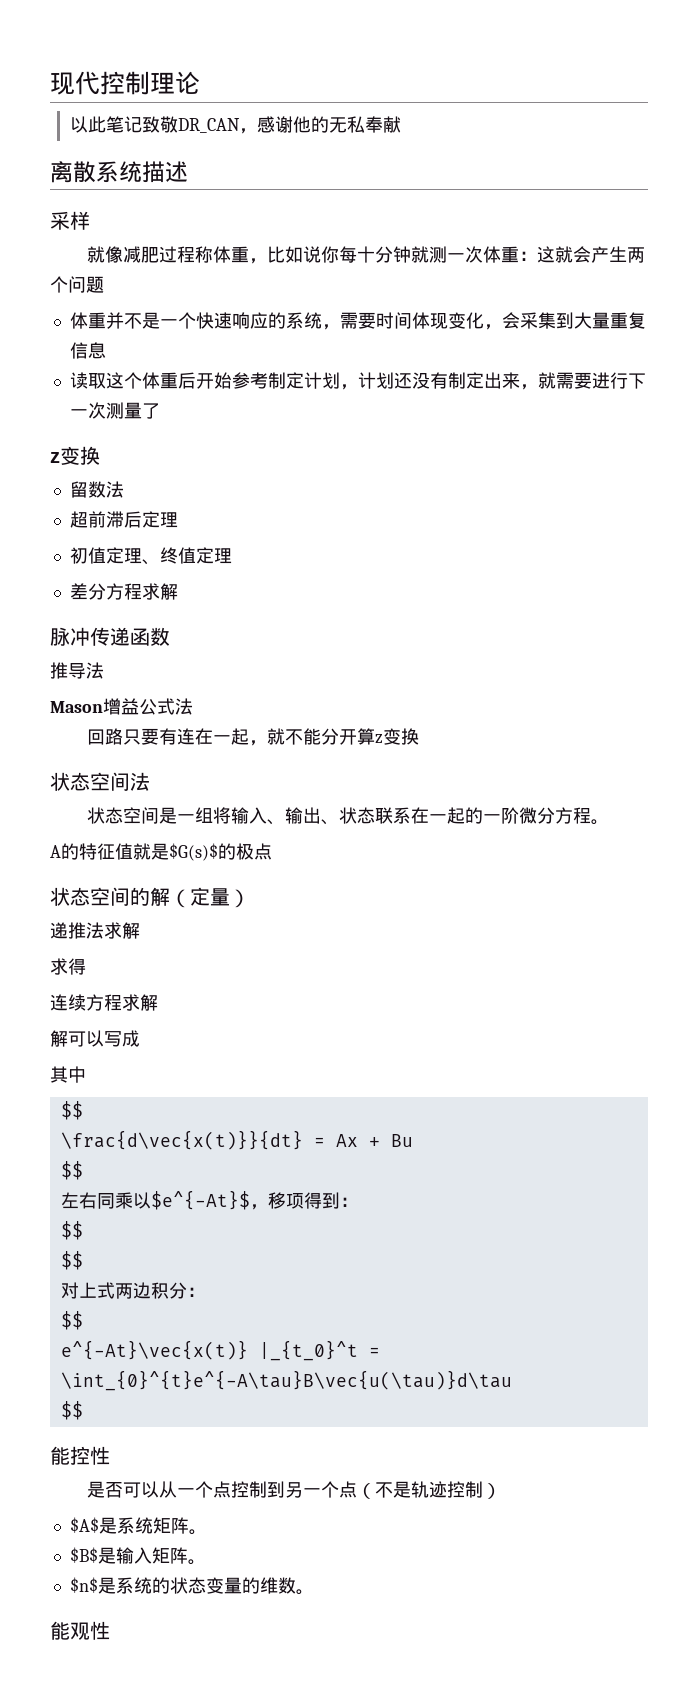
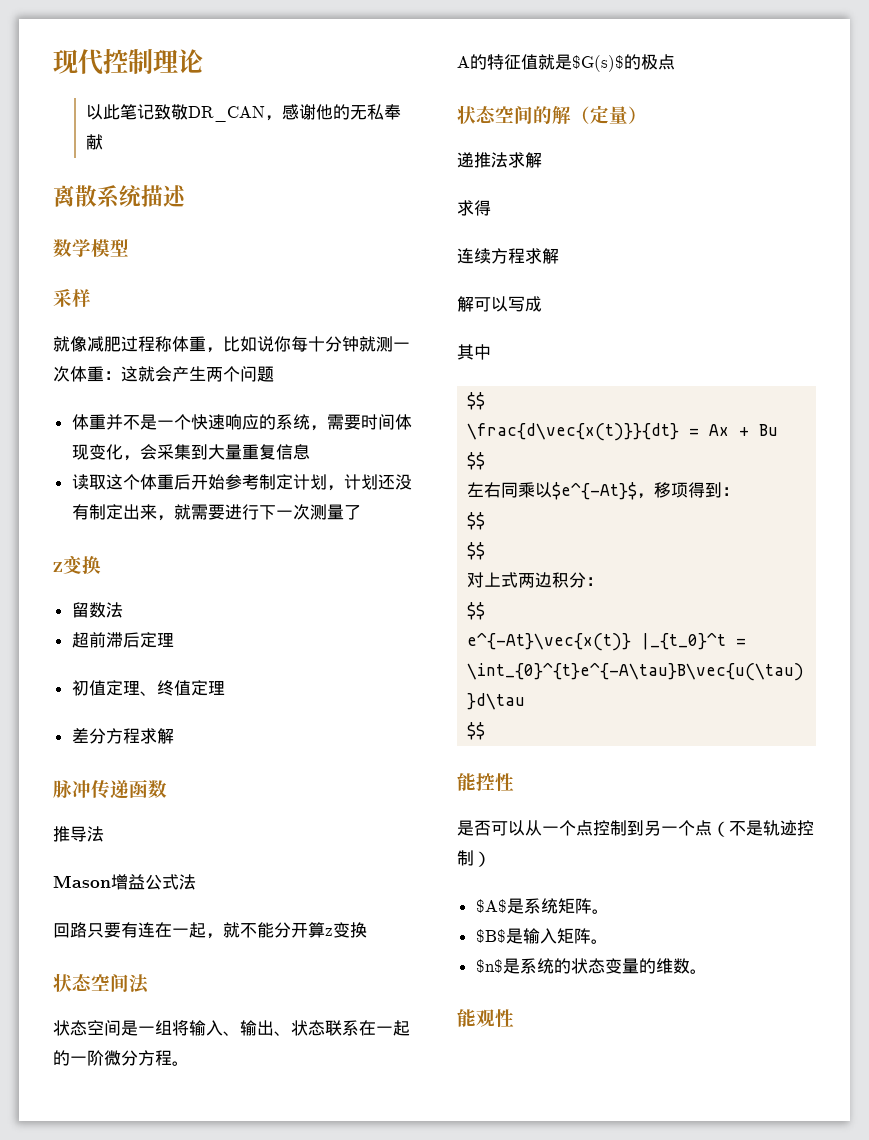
+ 数学模型

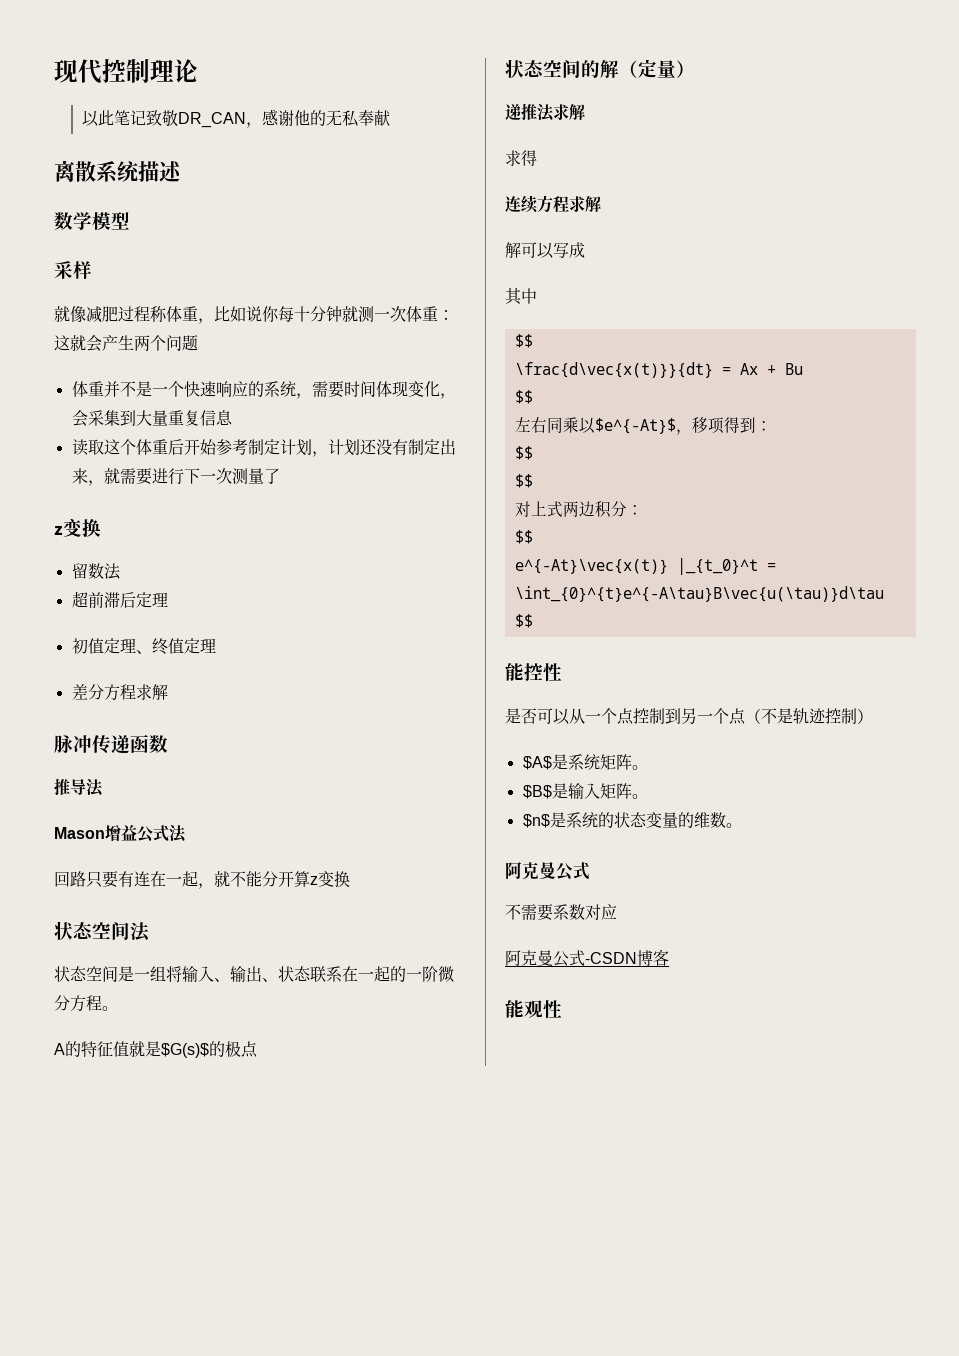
  $n$是系统的状态变量的维数。
+ 阿克曼公式
+ 不需要系数对应
+ 阿克曼公式-CSDN博客

